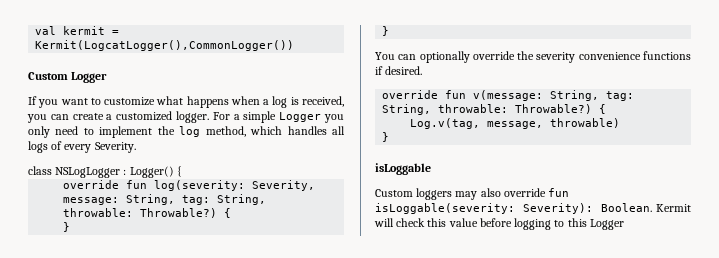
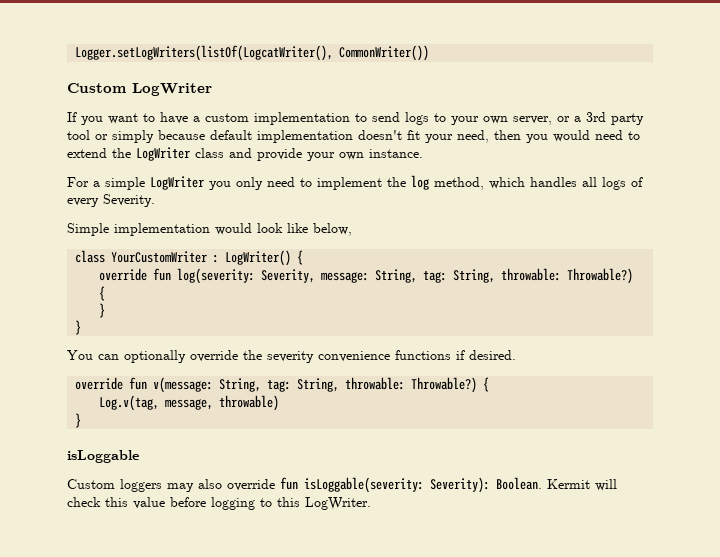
- val kermit = Kermit(LogcatLogger(),CommonLogger())
- Custom Logger
+ Logger.setLogWriters(listOf(LogcatWriter(), CommonWriter())
+ Custom LogWriter
- If you want to customize what happens when a log is received, you can create a customized logger. For a simple Logger you only need to implement the log method, which handles all logs of every Severity.
+ If you want to have a custom implementation to send logs to your own server, or a 3rd party tool or simply because default implementation doesn't fit your need, then you would need to extend the LogWriter class and provide your own instance.
+ For a simple LogWriter you only need to implement the log method, which handles all logs of every Severity.
- class NSLogLogger : Logger() {
+ Simple implementation would look like below,
+ class YourCustomWriter : LogWriter() {
- Kermit will check this value before logging to this Logger
+ Kermit will check this value before logging to this LogWriter.

